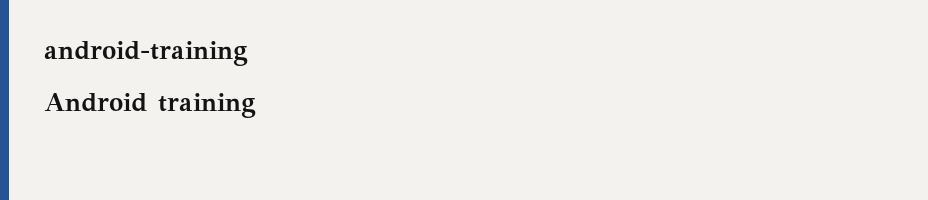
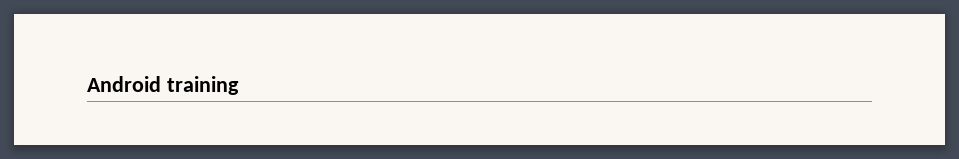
- android-training

